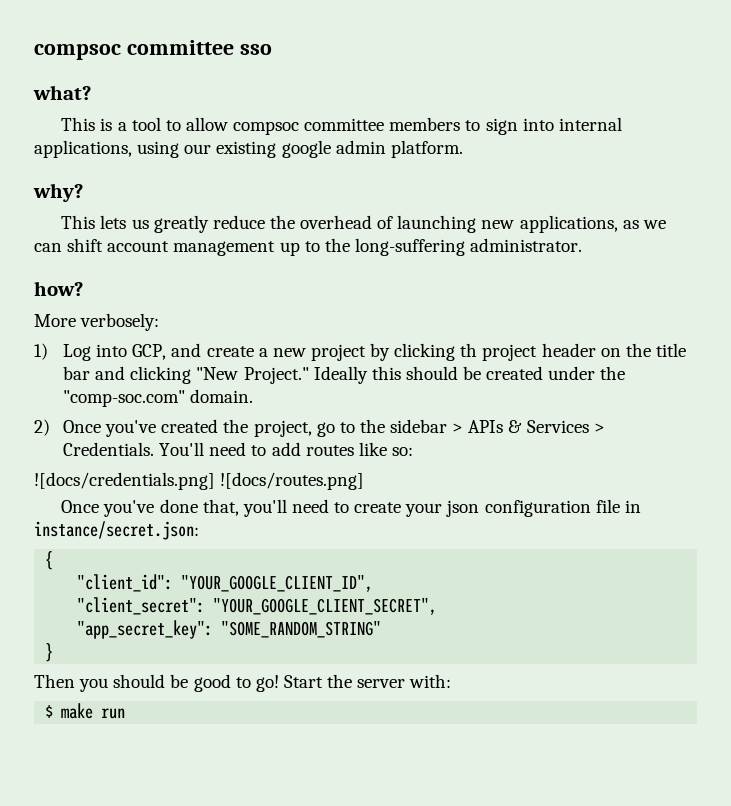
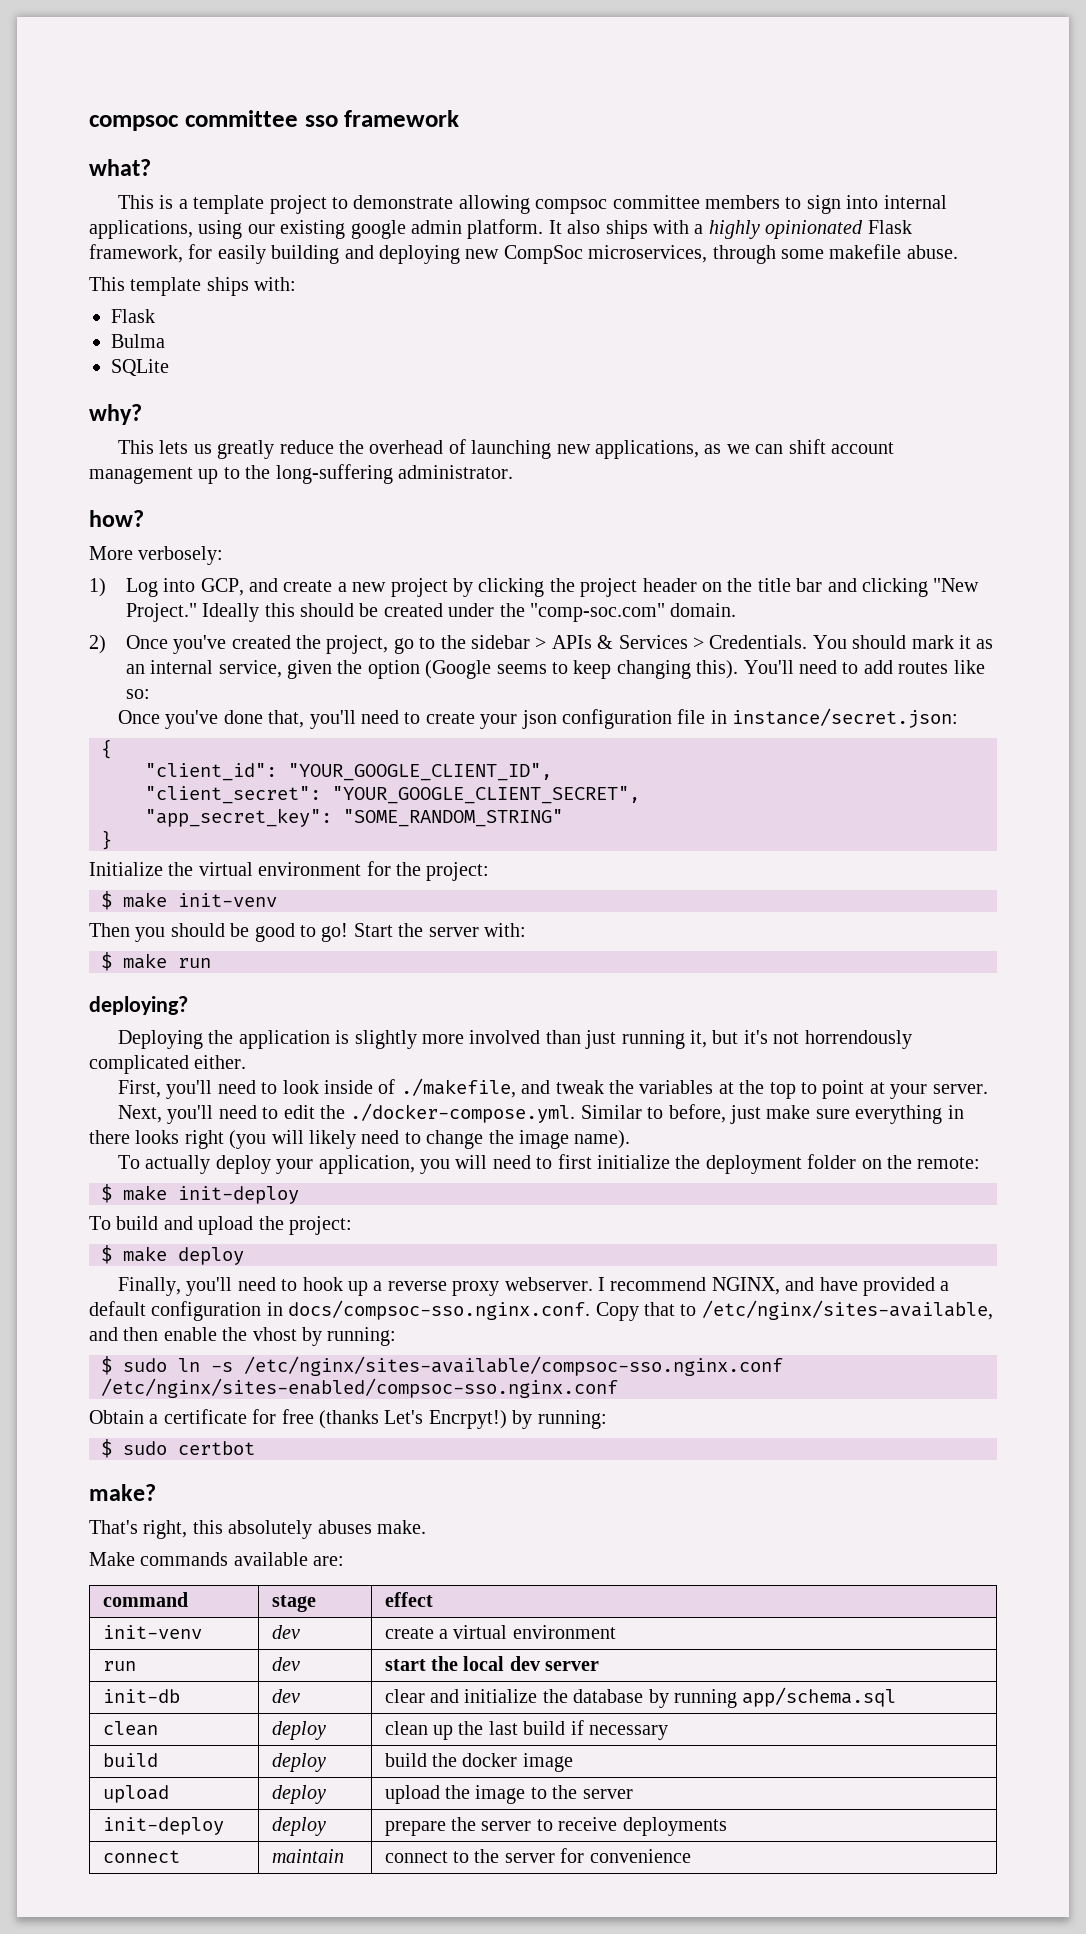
- compsoc committee sso
+ compsoc committee sso framework
- This is a tool to allow compsoc committee members to sign into internal applications, using our existing google admin platform.
+ This is a template project to demonstrate allowing compsoc committee members to sign into internal applications, using our existing google admin platform. It also ships with a highly opinionated Flask framework, for easily building and deploying new CompSoc microservices, through some makefile abuse.
+ This template ships with:
+ Flask
+ Bulma
+ SQLite
- 1) Log into GCP, and create a new project by clicking th project header on the title bar and clicking "New Project."
+ 1) Log into GCP, and create a new project by clicking the project header on the title bar and clicking "New Project."
+ You should mark it as an internal service, given the option (Google seems to keep changing this).
- ![docs/credentials.png] ![docs/routes.png]
+ Initialize the virtual environment for the project:
+ $ make init-venv
+ deploying?
+ Deploying the application is slightly more involved than just running it, but it's not horrendously complicated either.
+ First, you'll need to look inside of ./makefile, and tweak the variables at the top to point at your server.
+ Next, you'll need to edit the ./docker-compose.yml. Similar to before, just make sure everything in there looks right (you will likely need to change the image name).
+ To actually deploy your application, you will need to first initialize the deployment folder on the remote:
+ $ make init-deploy
+ To build and upload the project:
+ $ make deploy
+ Finally, you'll need to hook up a reverse proxy webserver. I recommend NGINX, and have provided a default configuration in docs/compsoc-sso.nginx.conf. Copy that to /etc/nginx/sites-available, and then enable the vhost by running:
+ $ sudo ln -s /etc/nginx/sites-available/compsoc-sso.nginx.conf /etc/nginx/sites-enabled/compsoc-sso.nginx.conf
+ Obtain a certificate for free (thanks Let's Encrpyt!) by running:
+ $ sudo certbot
+ make?
+ That's right, this absolutely abuses make.
+ Make commands available are:
+ command | stage | effect
+ init-venv | dev | create a virtual environment
+ run | dev | start the local dev server
+ init-db | dev | clear and initialize the database by running app/schema.sql
+ clean | deploy | clean up the last build if necessary
+ build | deploy | build the docker image
+ upload | deploy | upload the image to the server
+ init-deploy | deploy | prepare the server to receive deployments
+ connect | maintain | connect to the server for convenience

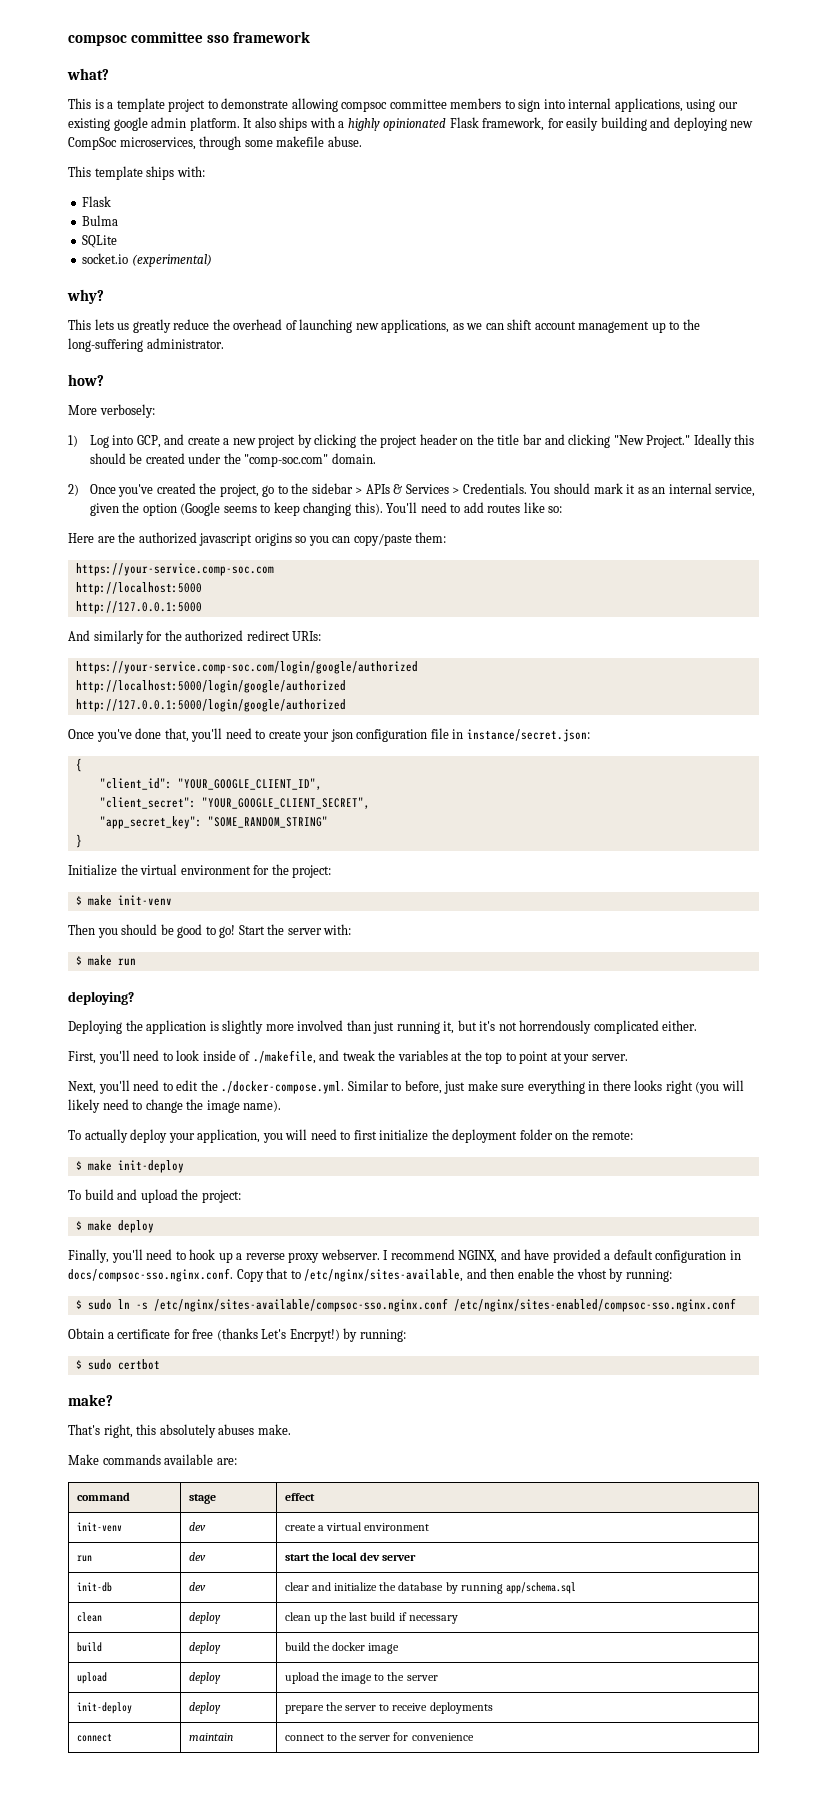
+ socket.io (experimental)
+ Here are the authorized javascript origins so you can copy/paste them:
+ https://your-service.comp-soc.com
+ http://localhost:5000
+ http://127.0.0.1:5000
+ And similarly for the authorized redirect URIs:
+ https://your-service.comp-soc.com/login/google/authorized
+ http://localhost:5000/login/google/authorized
+ http://127.0.0.1:5000/login/google/authorized

